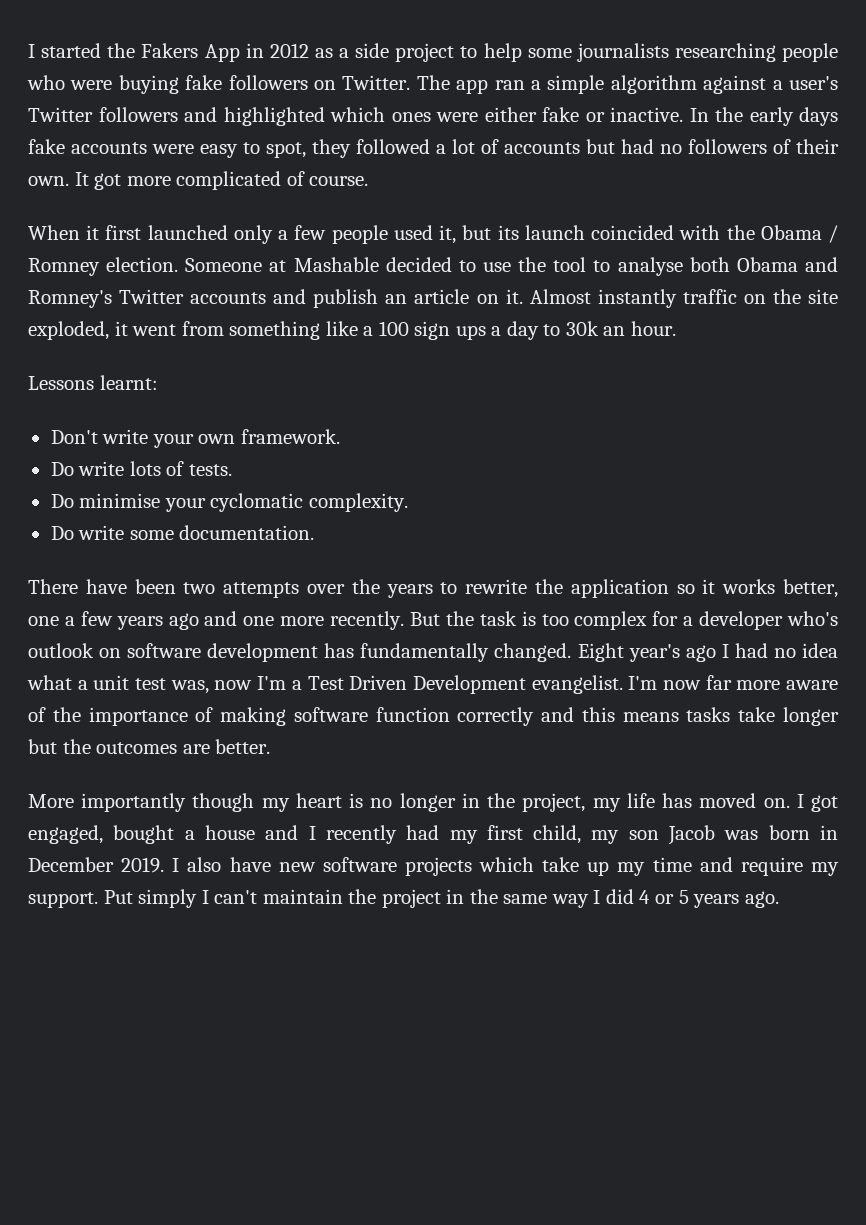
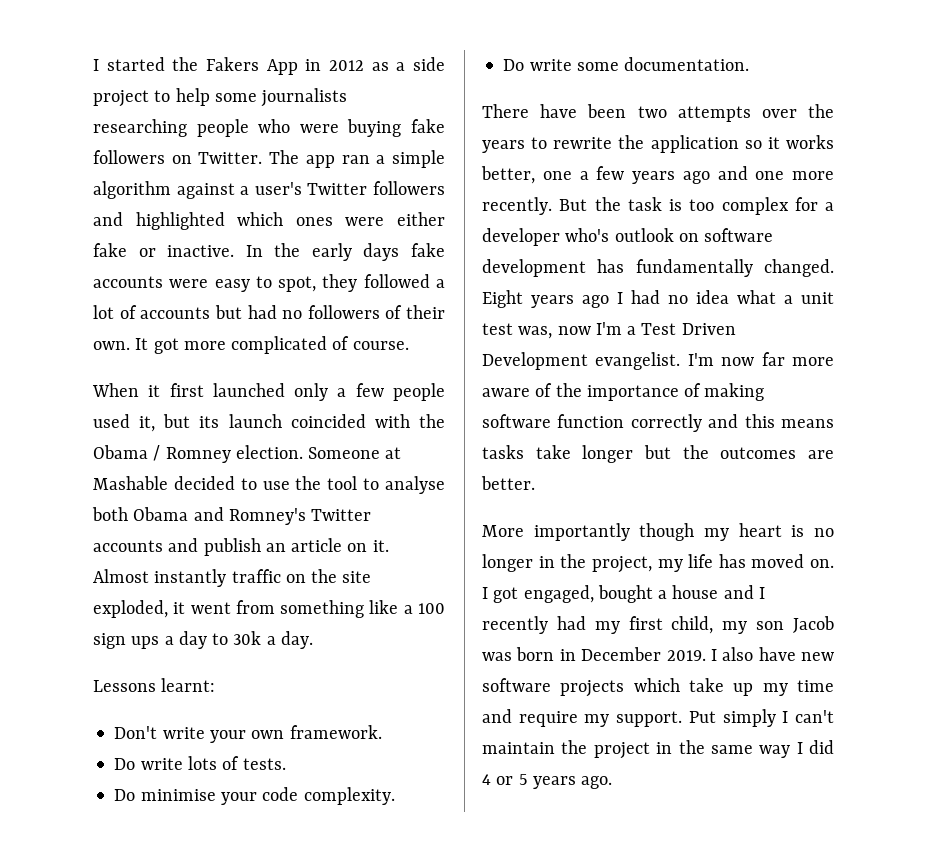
- Almost instantly traffic on the site exploded, it went from something like a 100 sign ups a day to 30k an hour.
+ Almost instantly traffic on the site exploded, it went from something like a 100 sign ups a day to 30k a day.
- Do minimise your cyclomatic complexity.
+ Do minimise your code complexity.
- Eight year's ago I had no idea what a unit test was, now I'm a Test Driven Development evangelist.
+ Eight years ago I had no idea what a unit test was, now I'm a Test Driven Development evangelist.

